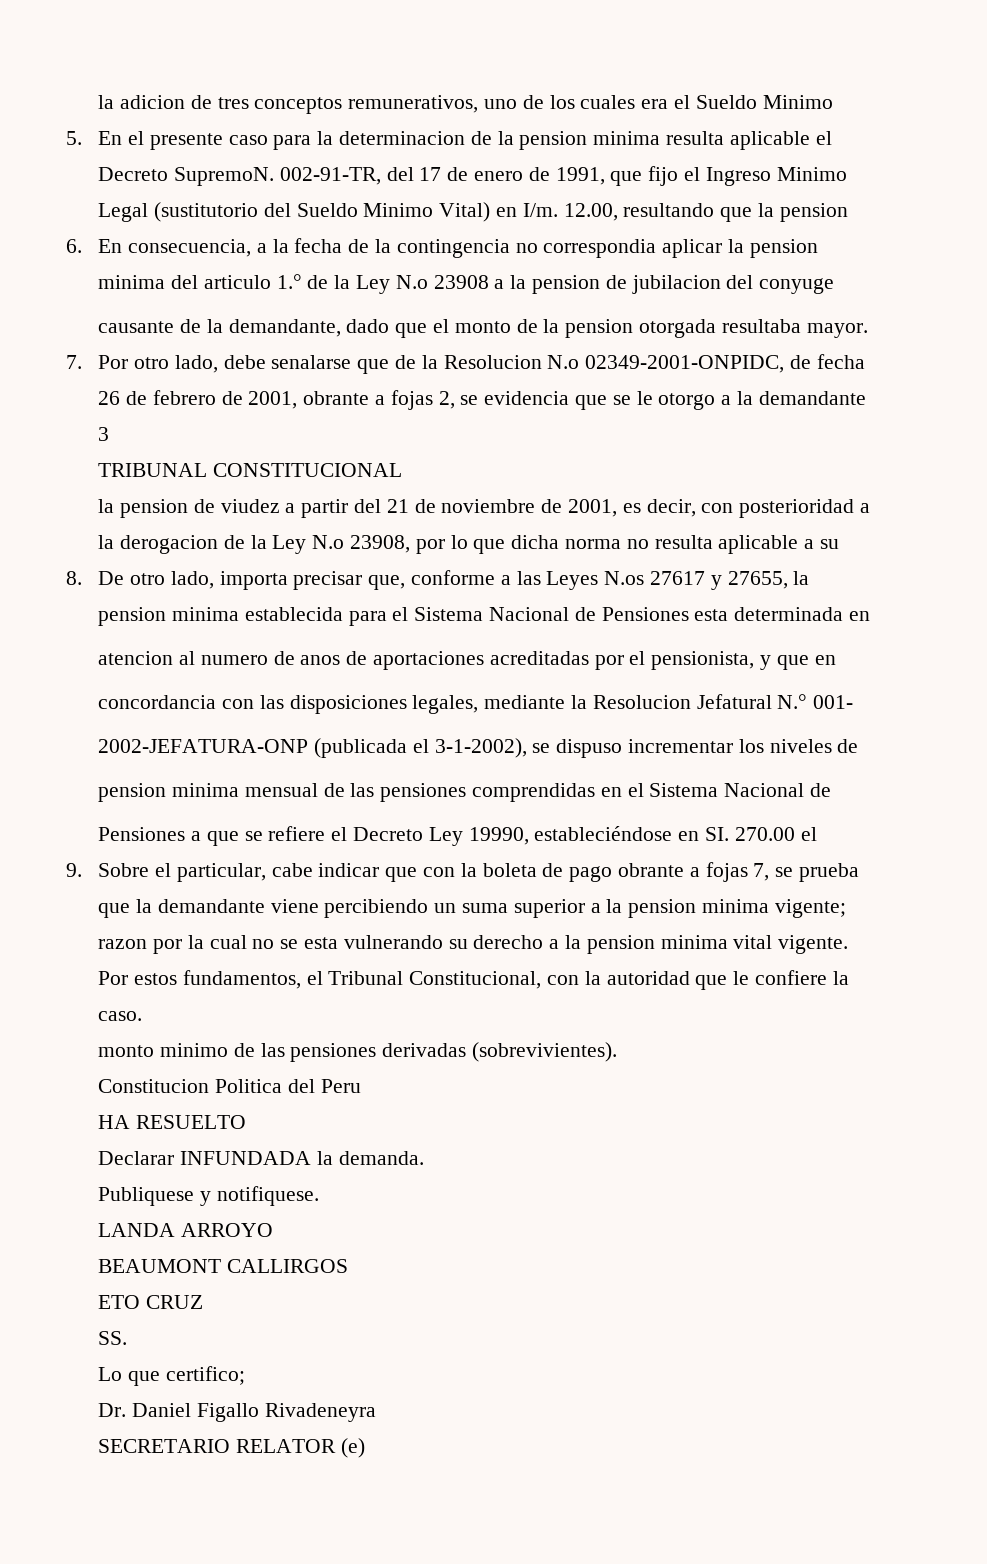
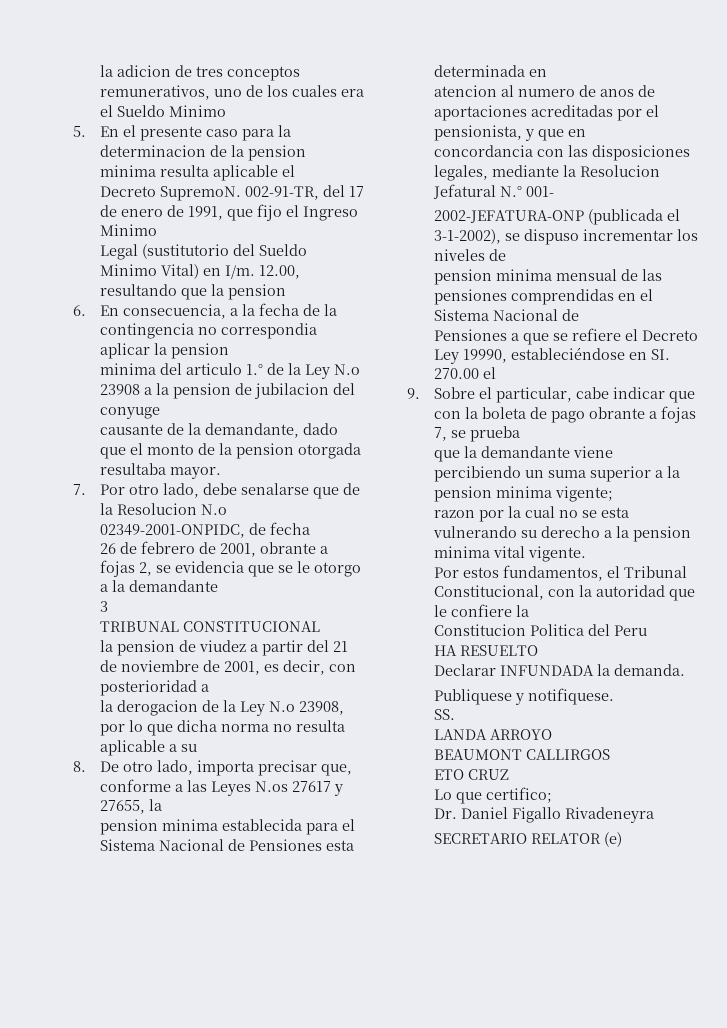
- caso.
- monto minimo de las pensiones derivadas (sobrevivientes).
+ SS.
- SS.

